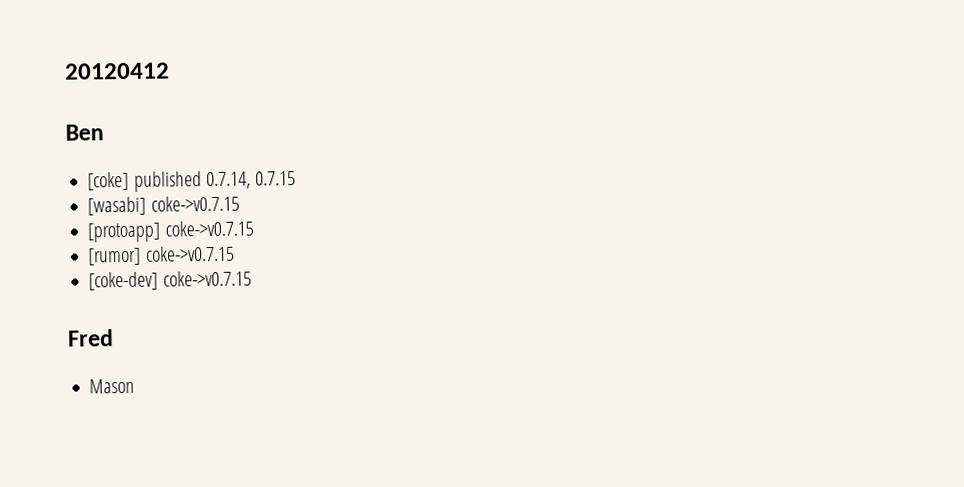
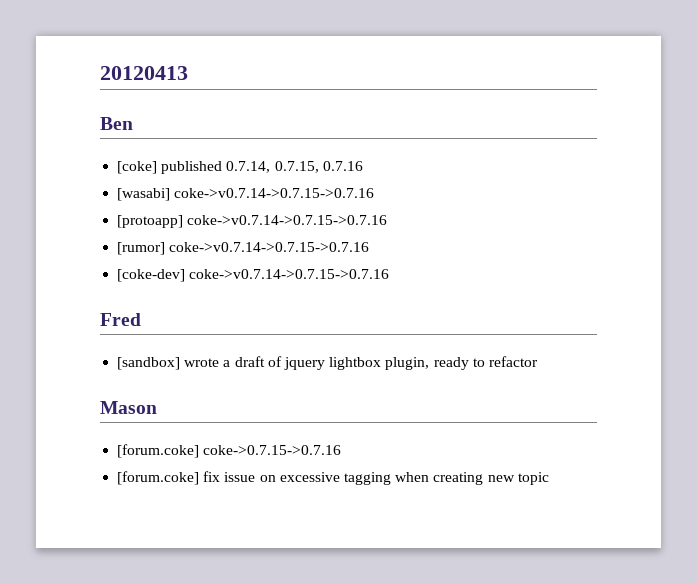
- 20120412
+ 20120413
- [coke] published 0.7.14, 0.7.15
+ [coke] published 0.7.14, 0.7.15, 0.7.16
- [wasabi] coke->v0.7.15
+ [wasabi] coke->v0.7.14->0.7.15->0.7.16
- [protoapp] coke->v0.7.15
+ [protoapp] coke->v0.7.14->0.7.15->0.7.16
- [rumor] coke->v0.7.15
+ [rumor] coke->v0.7.14->0.7.15->0.7.16
- [coke-dev] coke->v0.7.15
+ [coke-dev] coke->v0.7.14->0.7.15->0.7.16
+ [sandbox] wrote a draft of jquery lightbox plugin, ready to refactor
  Mason
+ [forum.coke] coke->0.7.15->0.7.16
+ [forum.coke] fix issue on excessive tagging when creating new topic

